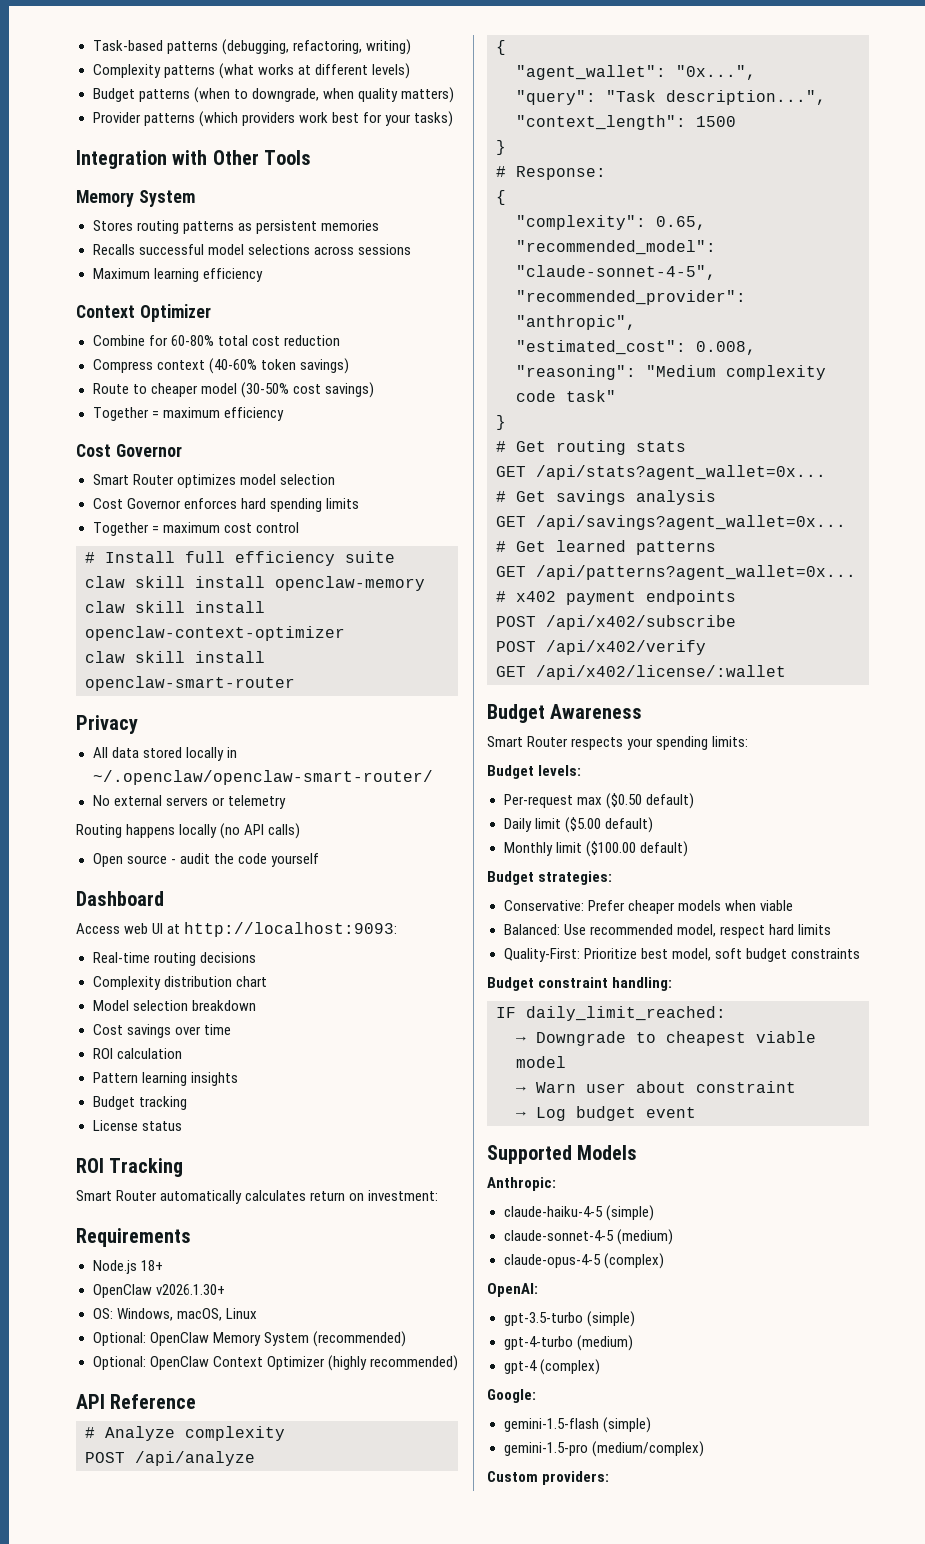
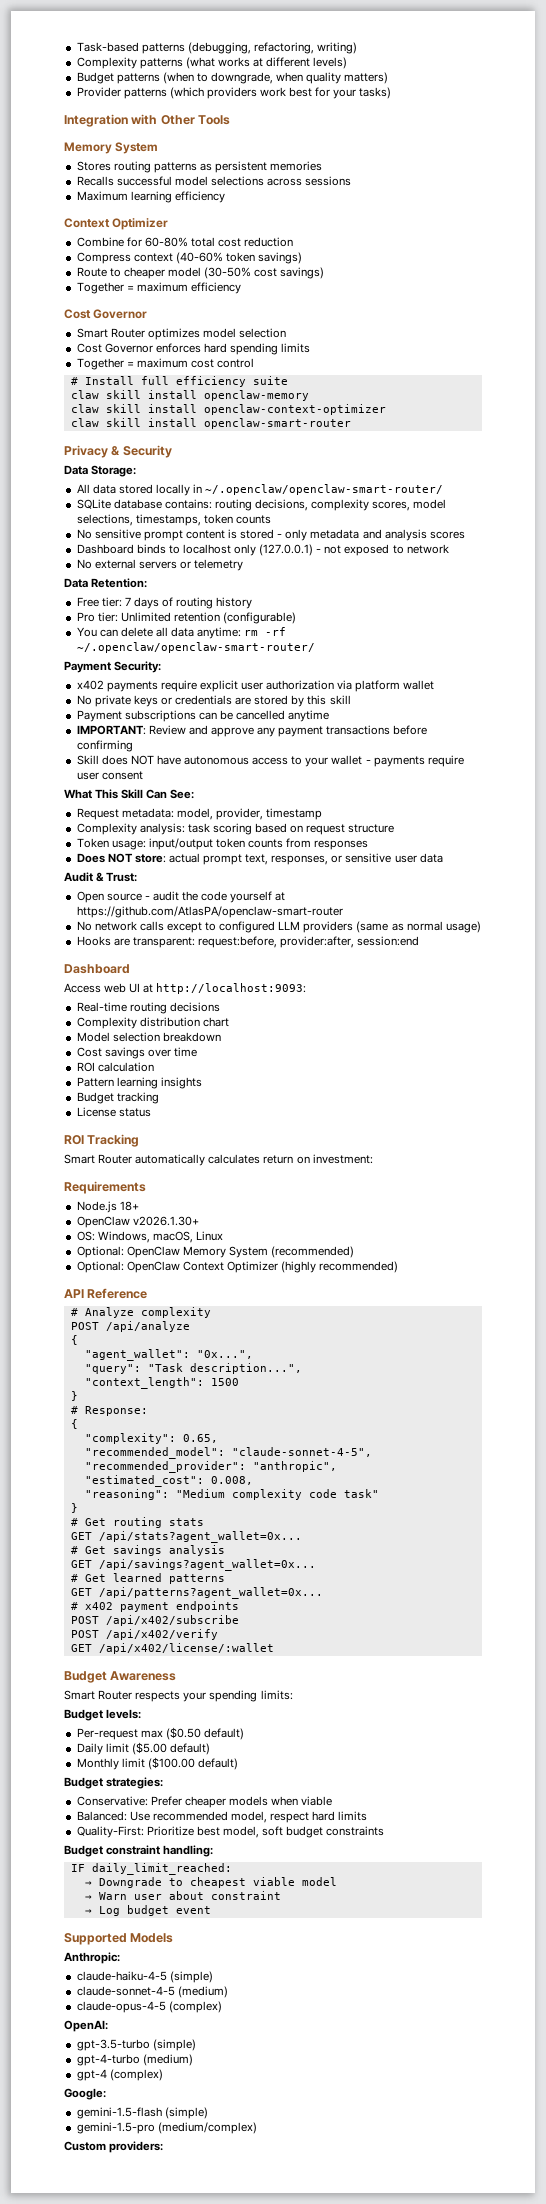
- Privacy
+ Privacy & Security
+ Data Storage:
+ SQLite database contains: routing decisions, complexity scores, model selections, timestamps, token counts
+ No sensitive prompt content is stored - only metadata and analysis scores
+ Dashboard binds to localhost only (127.0.0.1) - not exposed to network
- Routing happens locally (no API calls)
+ Data Retention:
+ Free tier: 7 days of routing history
+ Pro tier: Unlimited retention (configurable)
+ You can delete all data anytime: rm -rf ~/.openclaw/openclaw-smart-router/
+ Payment Security:
+ x402 payments require explicit user authorization via platform wallet
+ No private keys or credentials are stored by this skill
+ Payment subscriptions can be cancelled anytime
+ IMPORTANT: Review and approve any payment transactions before confirming
+ Skill does NOT have autonomous access to your wallet - payments require user consent
+ What This Skill Can See:
+ Request metadata: model, provider, timestamp
+ Complexity analysis: task scoring based on request structure
+ Token usage: input/output token counts from responses
+ Does NOT store: actual prompt text, responses, or sensitive user data
+ Audit & Trust:
- Open source - audit the code yourself
+ Open source - audit the code yourself at https://github.com/AtlasPA/openclaw-smart-router
+ No network calls except to configured LLM providers (same as normal usage)
+ Hooks are transparent: request:before, provider:after, session:end

